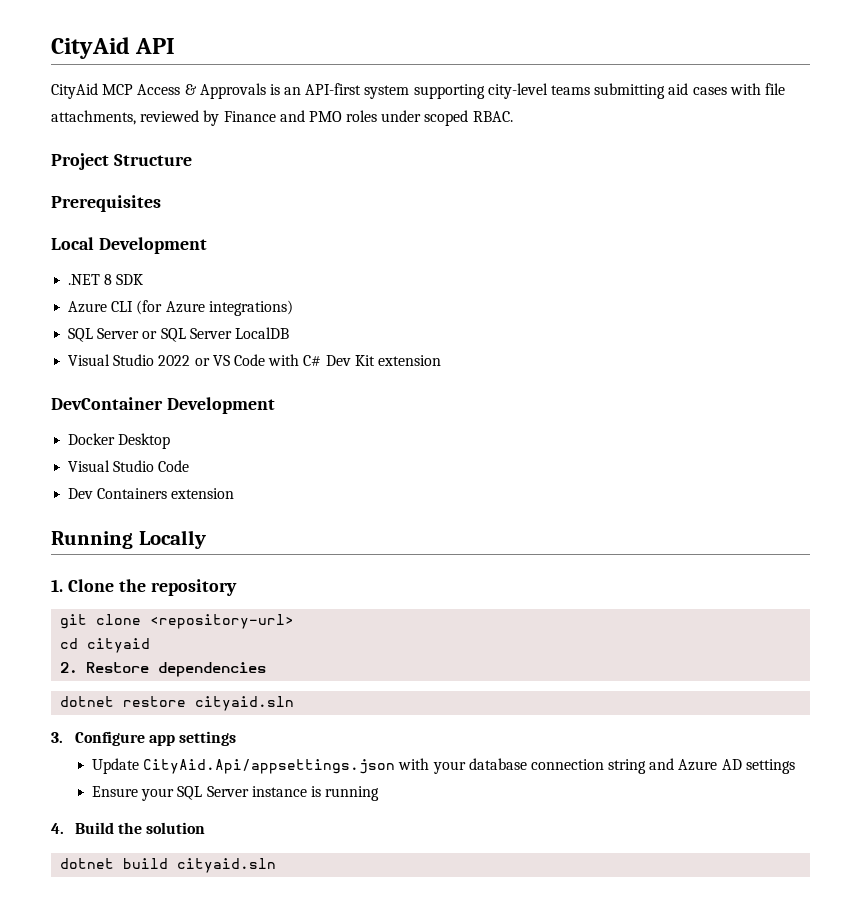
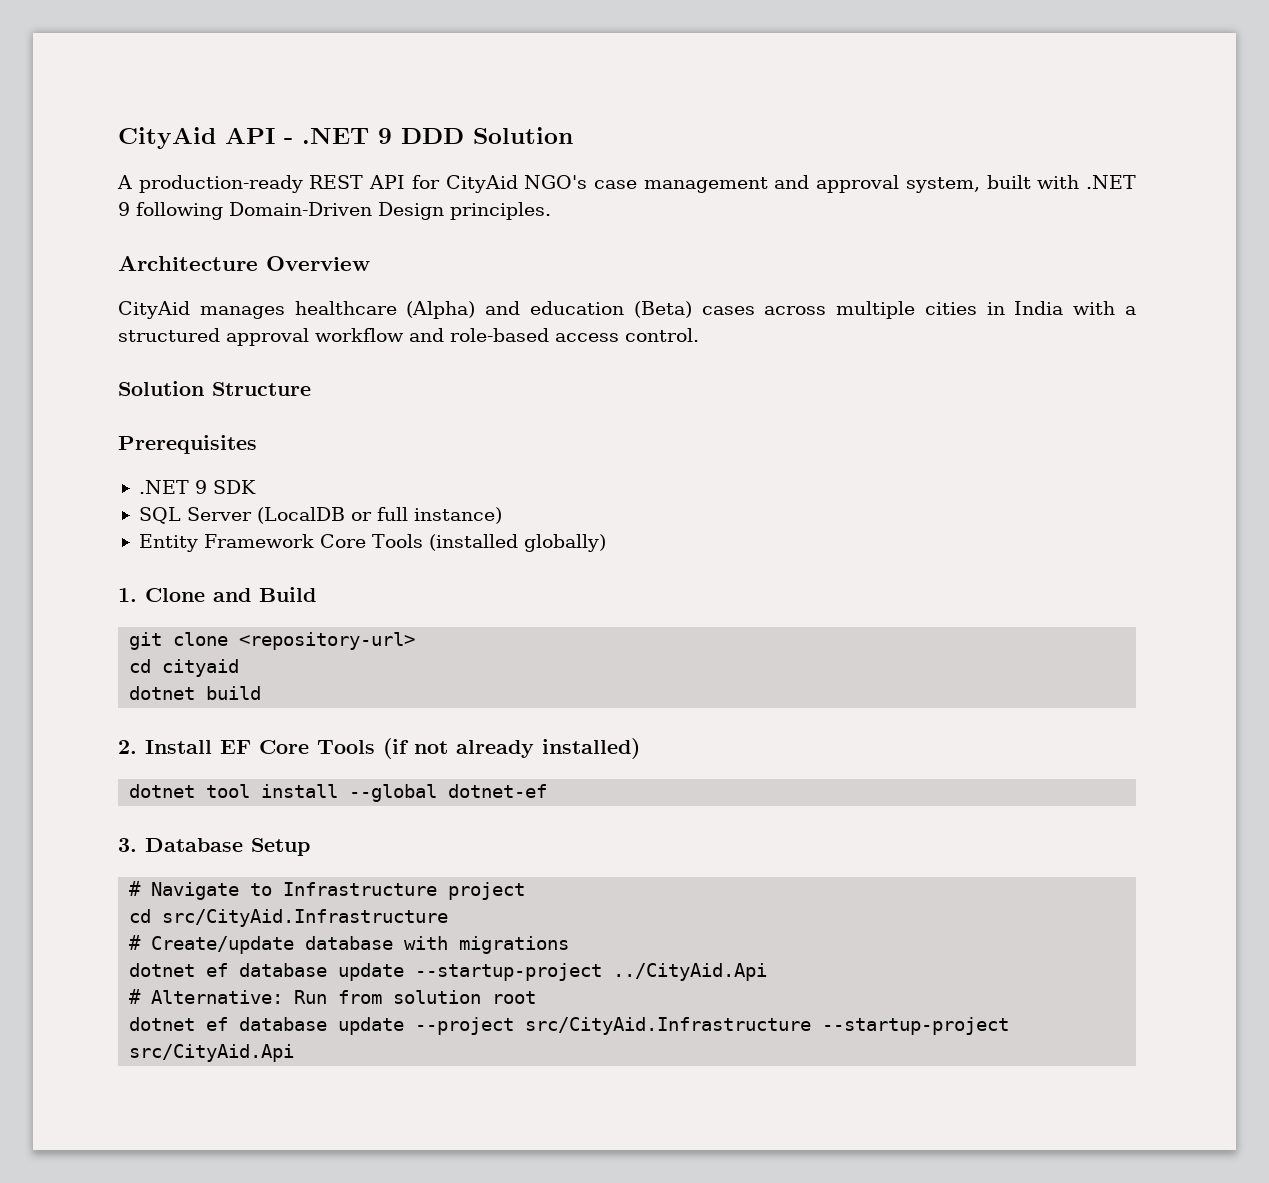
- CityAid API
- CityAid MCP Access & Approvals is an API-first system supporting city-level teams submitting aid cases with file attachments, reviewed by Finance and PMO roles under scoped RBAC.
- Project Structure
+ CityAid API - .NET 9 DDD Solution
+ A production-ready REST API for CityAid NGO's case management and approval system, built with .NET 9 following Domain-Driven Design principles.
+ Architecture Overview
+ CityAid manages healthcare (Alpha) and education (Beta) cases across multiple cities in India with a structured approval workflow and role-based access control.
+ Solution Structure
- Local Development
- .NET 8 SDK
+ .NET 9 SDK
- Azure CLI (for Azure integrations)
- SQL Server or SQL Server LocalDB
- Visual Studio 2022 or VS Code with C# Dev Kit extension
- DevContainer Development
- Docker Desktop
- Visual Studio Code
- Dev Containers extension
- Running Locally
+ SQL Server (LocalDB or full instance)
+ Entity Framework Core Tools (installed globally)
- 1. Clone the repository
+ 1. Clone and Build
- 2. Restore dependencies
- dotnet restore cityaid.sln
- 3. Configure app settings
- Update CityAid.Api/appsettings.json with your database connection string and Azure AD settings
- Ensure your SQL Server instance is running
- 4. Build the solution
- dotnet build cityaid.sln
+ dotnet build
+ 2. Install EF Core Tools (if not already installed)
+ dotnet tool install --global dotnet-ef
+ 3. Database Setup
+ # Navigate to Infrastructure project
+ cd src/CityAid.Infrastructure
+ # Create/update database with migrations
+ dotnet ef database update --startup-project ../CityAid.Api
+ # Alternative: Run from solution root
+ dotnet ef database update --project src/CityAid.Infrastructure --startup-project src/CityAid.Api

